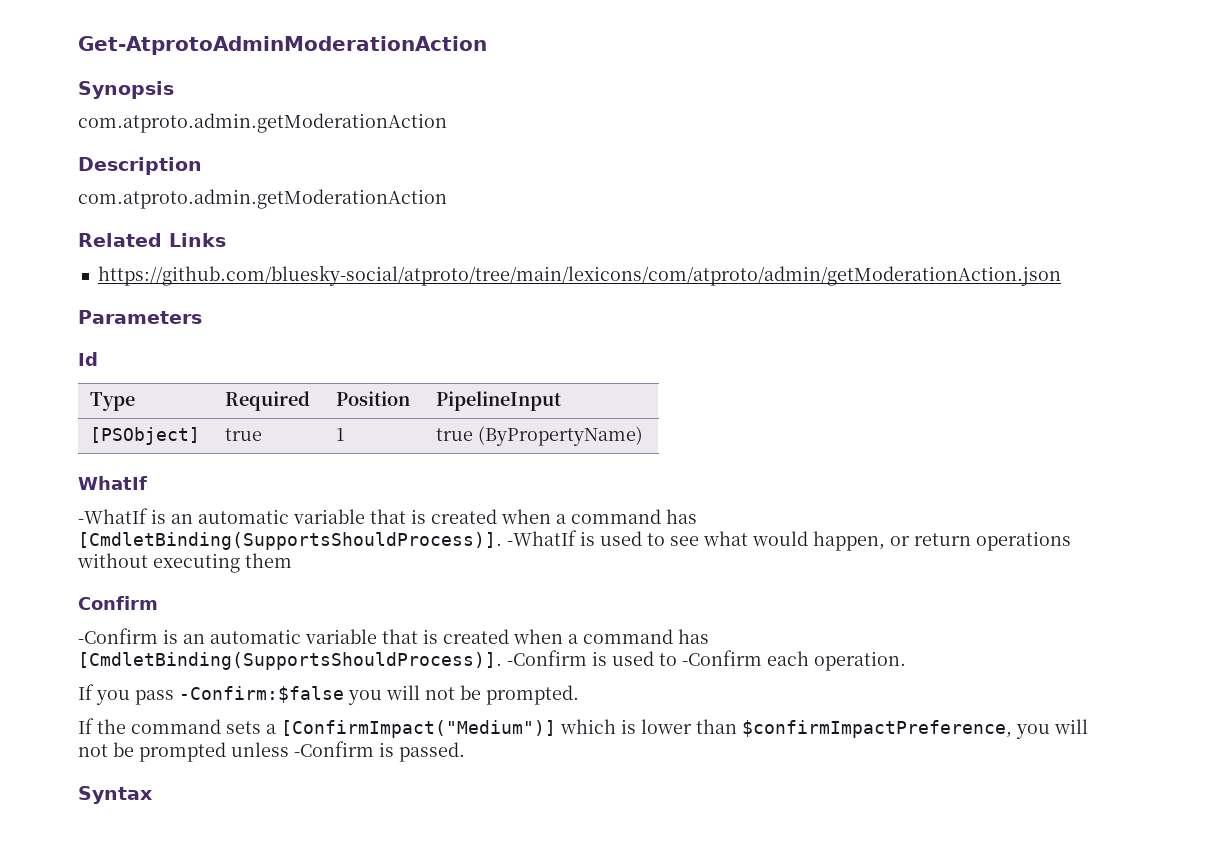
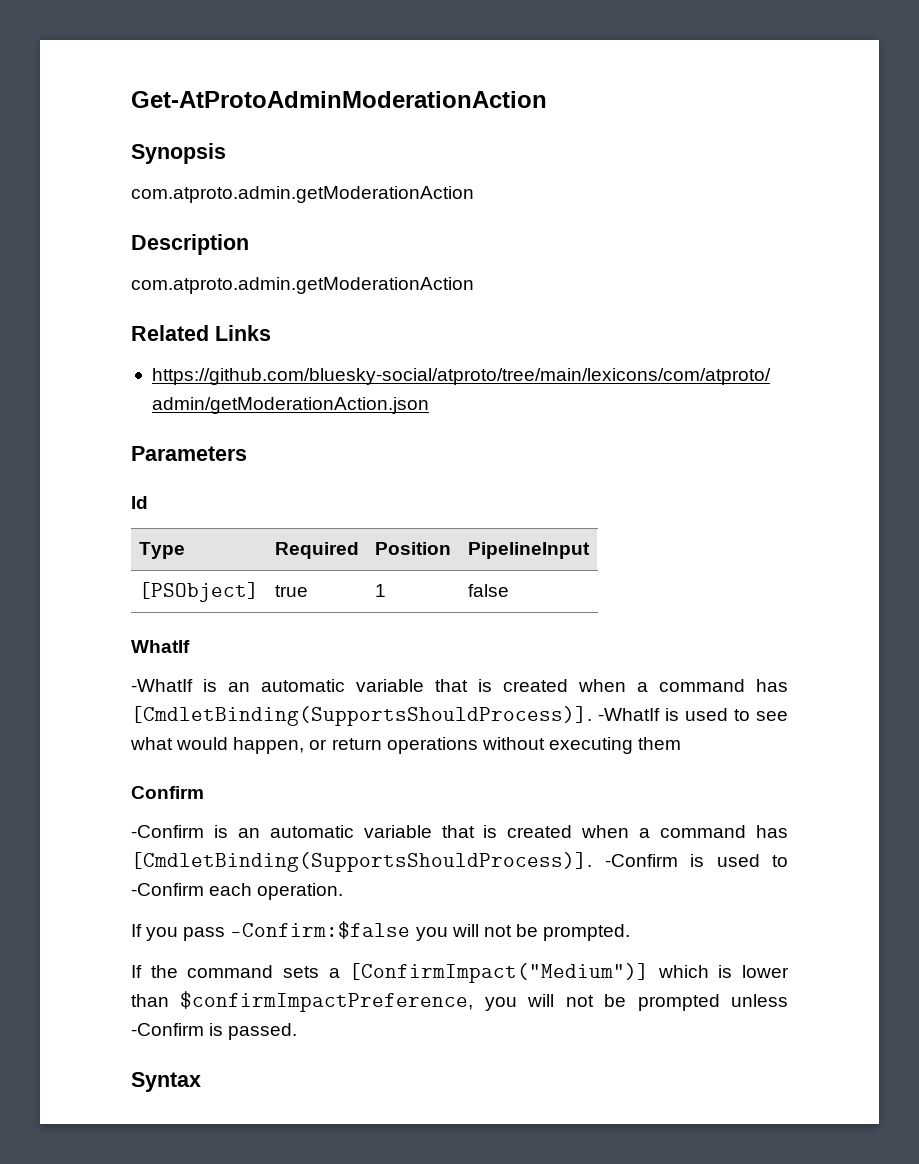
- Get-AtprotoAdminModerationAction
+ Get-AtProtoAdminModerationAction
- [PSObject] | true | 1 | true (ByPropertyName)
+ [PSObject] | true | 1 | false

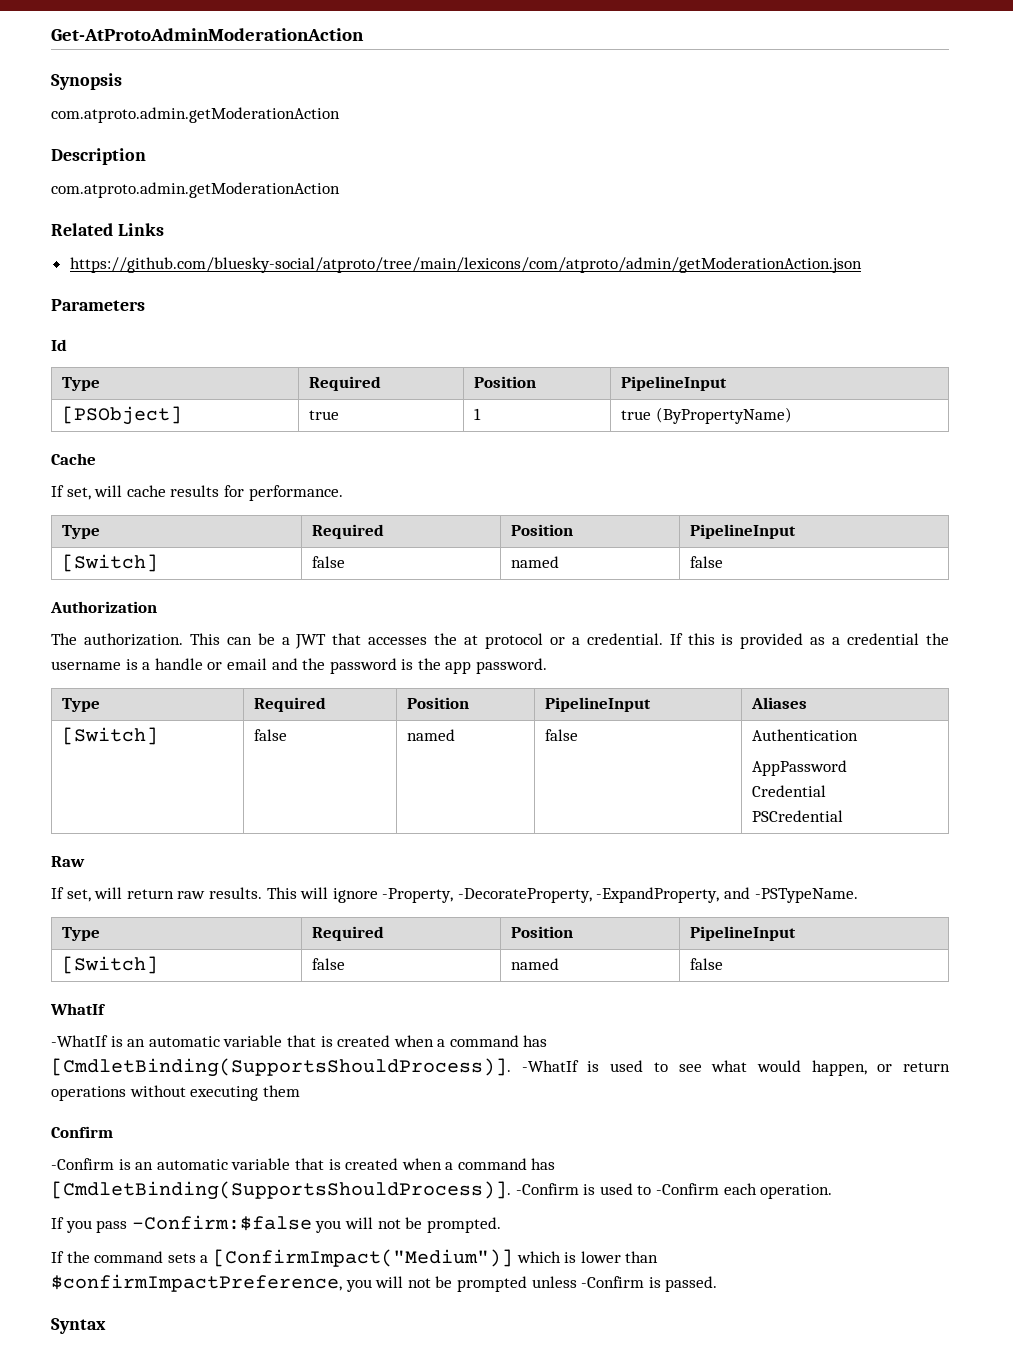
- [PSObject] | true | 1 | false
+ [PSObject] | true | 1 | true (ByPropertyName)
+ Cache
+ If set, will cache results for performance.
+ Type | Required | Position | PipelineInput
+ [Switch] | false | named | false
+ Authorization
+ The authorization. This can be a JWT that accesses the at protocol or a credential. If this is provided as a credential the username is a handle or email and the password is the app password.
+ Type | Required | Position | PipelineInput | Aliases
+ [Switch] | false | named | false | Authentication
+ AppPassword
+ Credential
+ PSCredential
+ Raw
+ If set, will return raw results. This will ignore -Property, -DecorateProperty, -ExpandProperty, and -PSTypeName.
+ Type | Required | Position | PipelineInput
+ [Switch] | false | named | false

